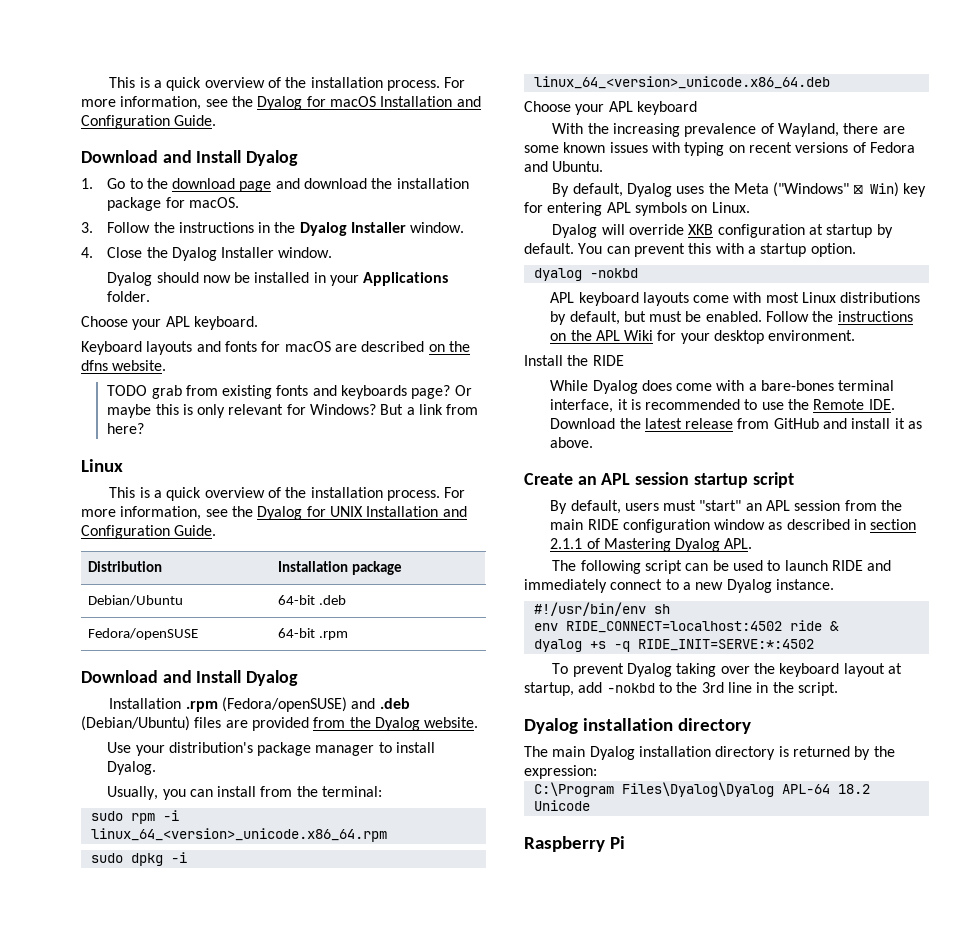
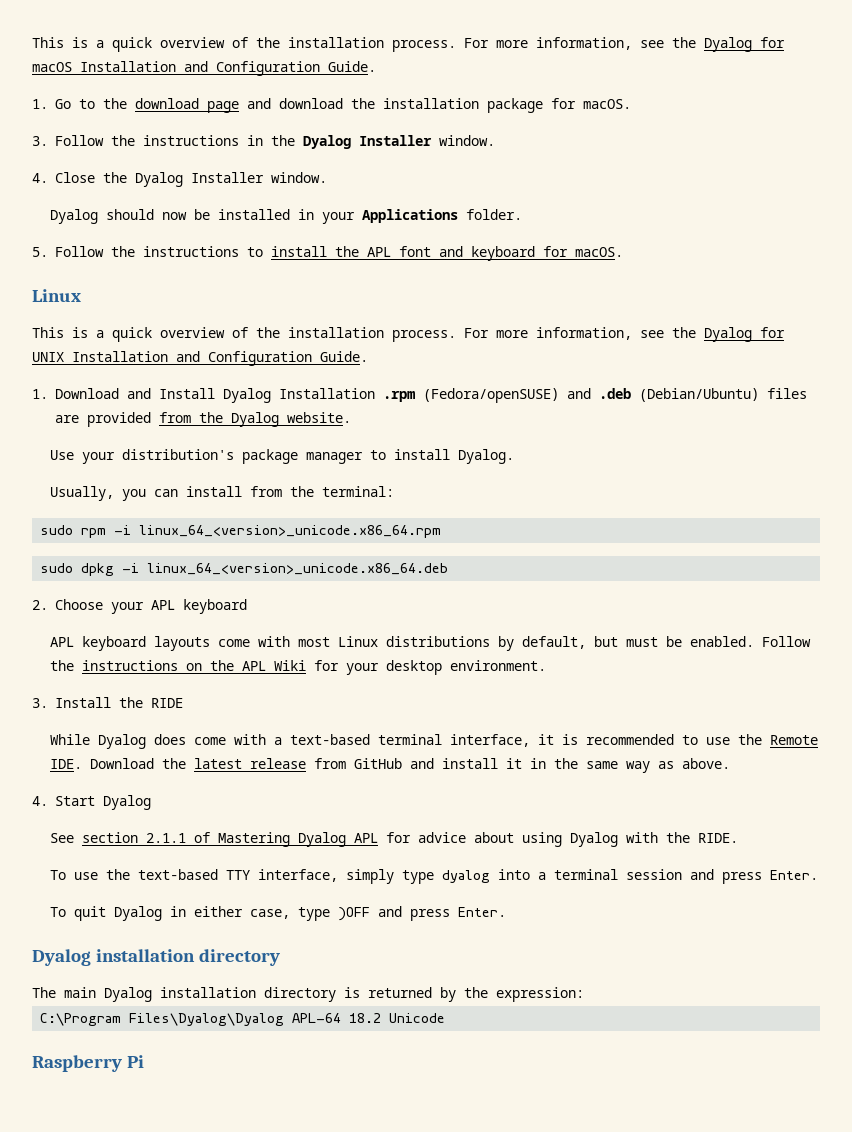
  For more information, see the Dyalog for macOS Installation and Configuration Guide.
- Download and Install Dyalog
- Choose your APL keyboard.
- Keyboard layouts and fonts for macOS are described on the dfns website.
- TODO grab from existing fonts and keyboards page? Or maybe this is only relevant for Windows? But a link from here?
+ 5. Follow the instructions to install the APL font and keyboard for macOS.
- Distribution | Installation package
- Debian/Ubuntu | 64-bit .deb
- Fedora/openSUSE | 64-bit .rpm
- Download and Install Dyalog
- Installation .rpm (Fedora/openSUSE) and .deb (Debian/Ubuntu) files are provided from the Dyalog website.
+ 1. Download and Install Dyalog Installation .rpm (Fedora/openSUSE) and .deb (Debian/Ubuntu) files are provided from the Dyalog website.
- Choose your APL keyboard
+ 2. Choose your APL keyboard
- With the increasing prevalence of Wayland, there are some known issues with typing on recent versions of Fedora and Ubuntu.
- By default, Dyalog uses the Meta ("Windows" ⊞ Win) key for entering APL symbols on Linux.
- Dyalog will override XKB configuration at startup by default. You can prevent this with a startup option.
- dyalog -nokbd
- Install the RIDE
+ 3. Install the RIDE
- While Dyalog does come with a bare-bones terminal interface, it is recommended to use the Remote IDE. Download the latest release from GitHub and install it as above.
- Create an APL session startup script
- By default, users must "start" an APL session from the main RIDE configuration window as described in section 2.1.1 of Mastering Dyalog APL.
- The following script can be used to launch RIDE and immediately connect to a new Dyalog instance.
- #!/usr/bin/env sh
- env RIDE_CONNECT=localhost:4502 ride &
- dyalog +s -q RIDE_INIT=SERVE:*:4502
- To prevent Dyalog taking over the keyboard layout at startup, add -nokbd to the 3rd line in the script.
+ While Dyalog does come with a text-based terminal interface, it is recommended to use the Remote IDE. Download the latest release from GitHub and install it in the same way as above.
+ 4. Start Dyalog
+ See section 2.1.1 of Mastering Dyalog APL for advice about using Dyalog with the RIDE.
+ To use the text-based TTY interface, simply type dyalog into a terminal session and press Enter.
+ To quit Dyalog in either case, type )OFF and press Enter.

